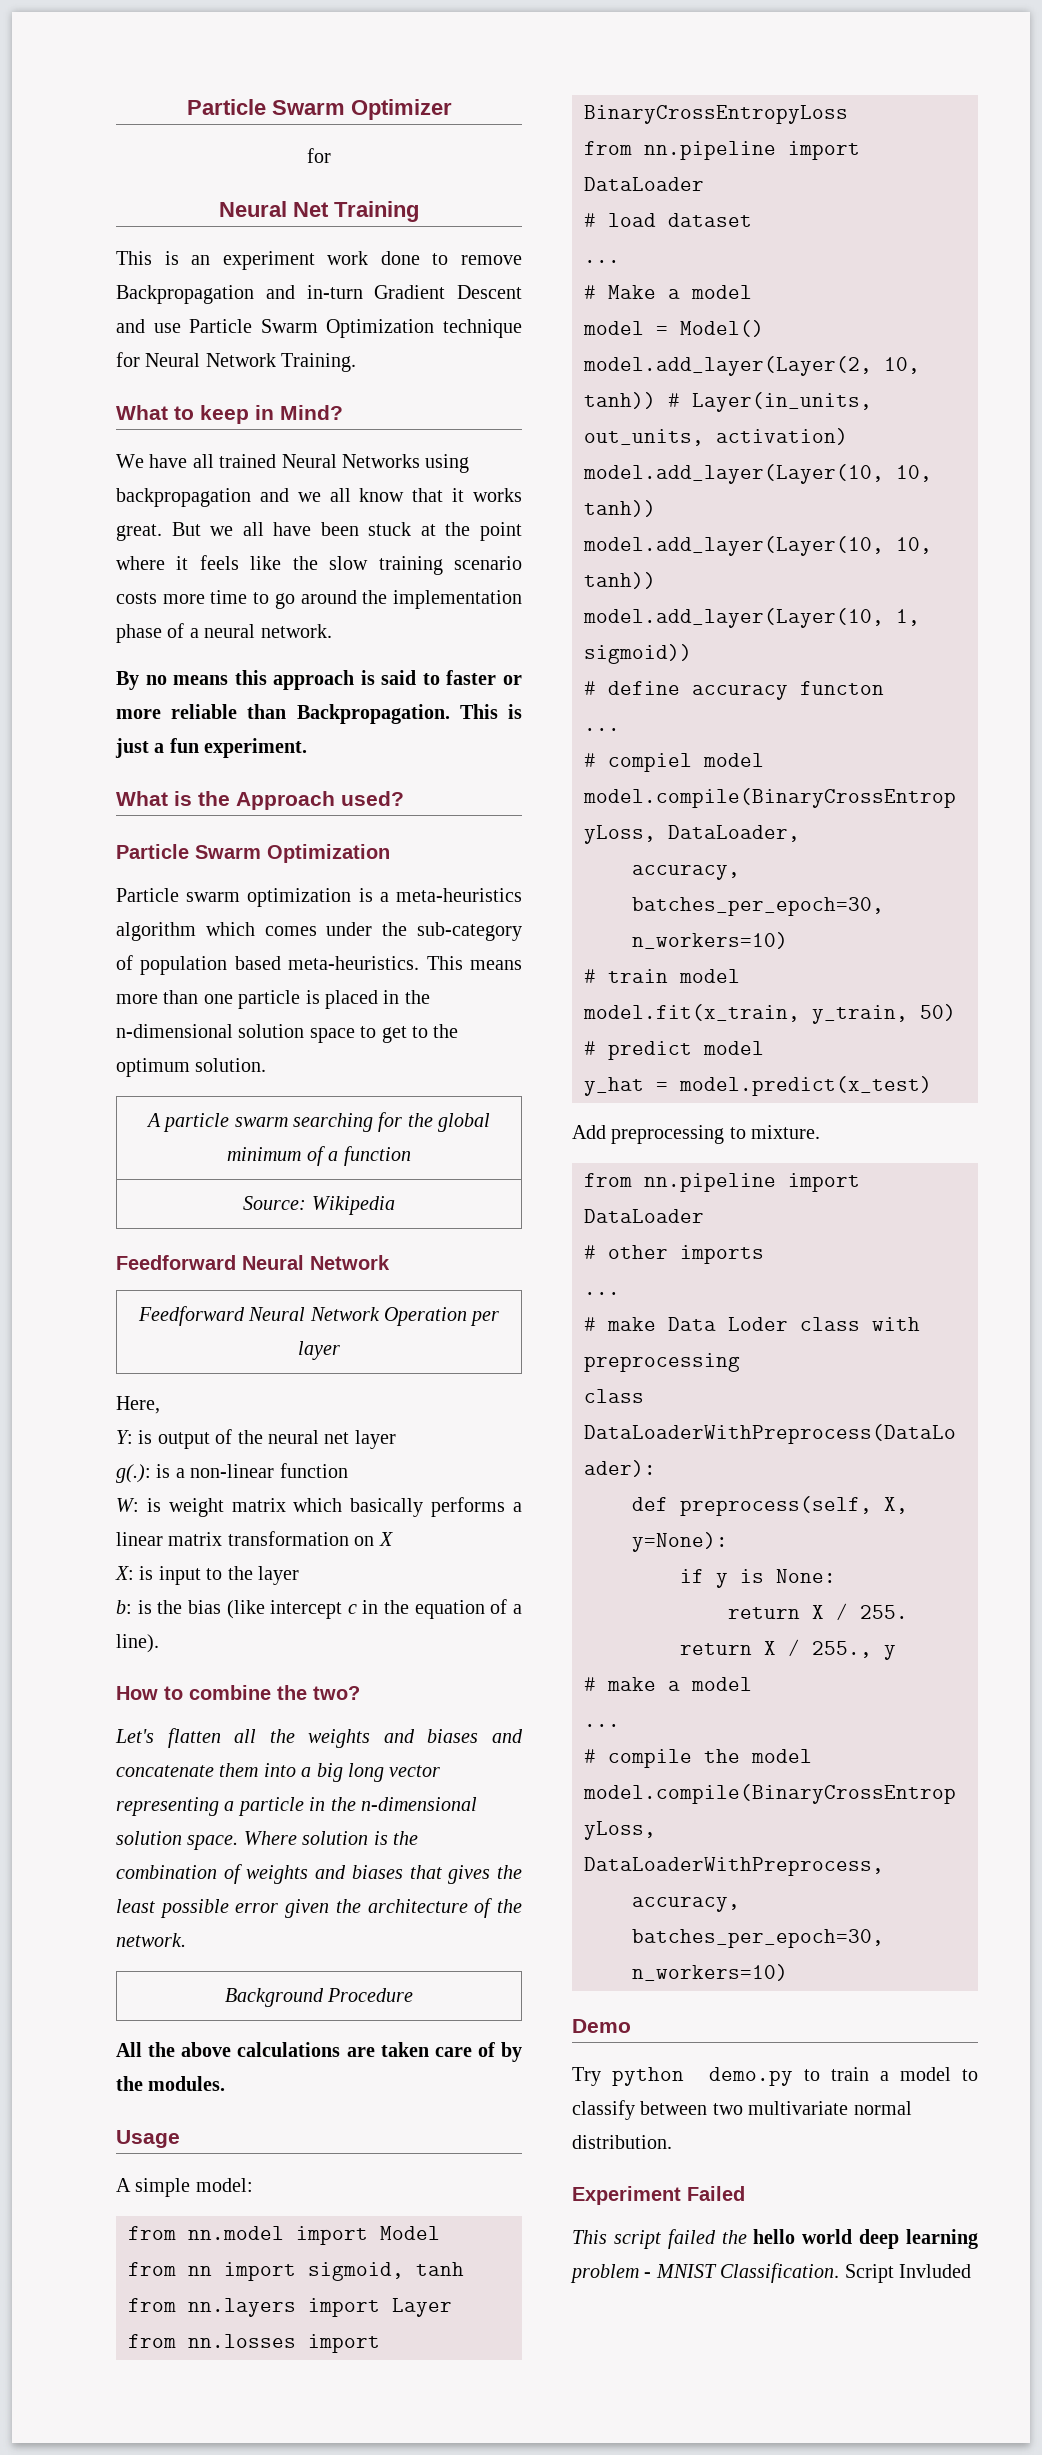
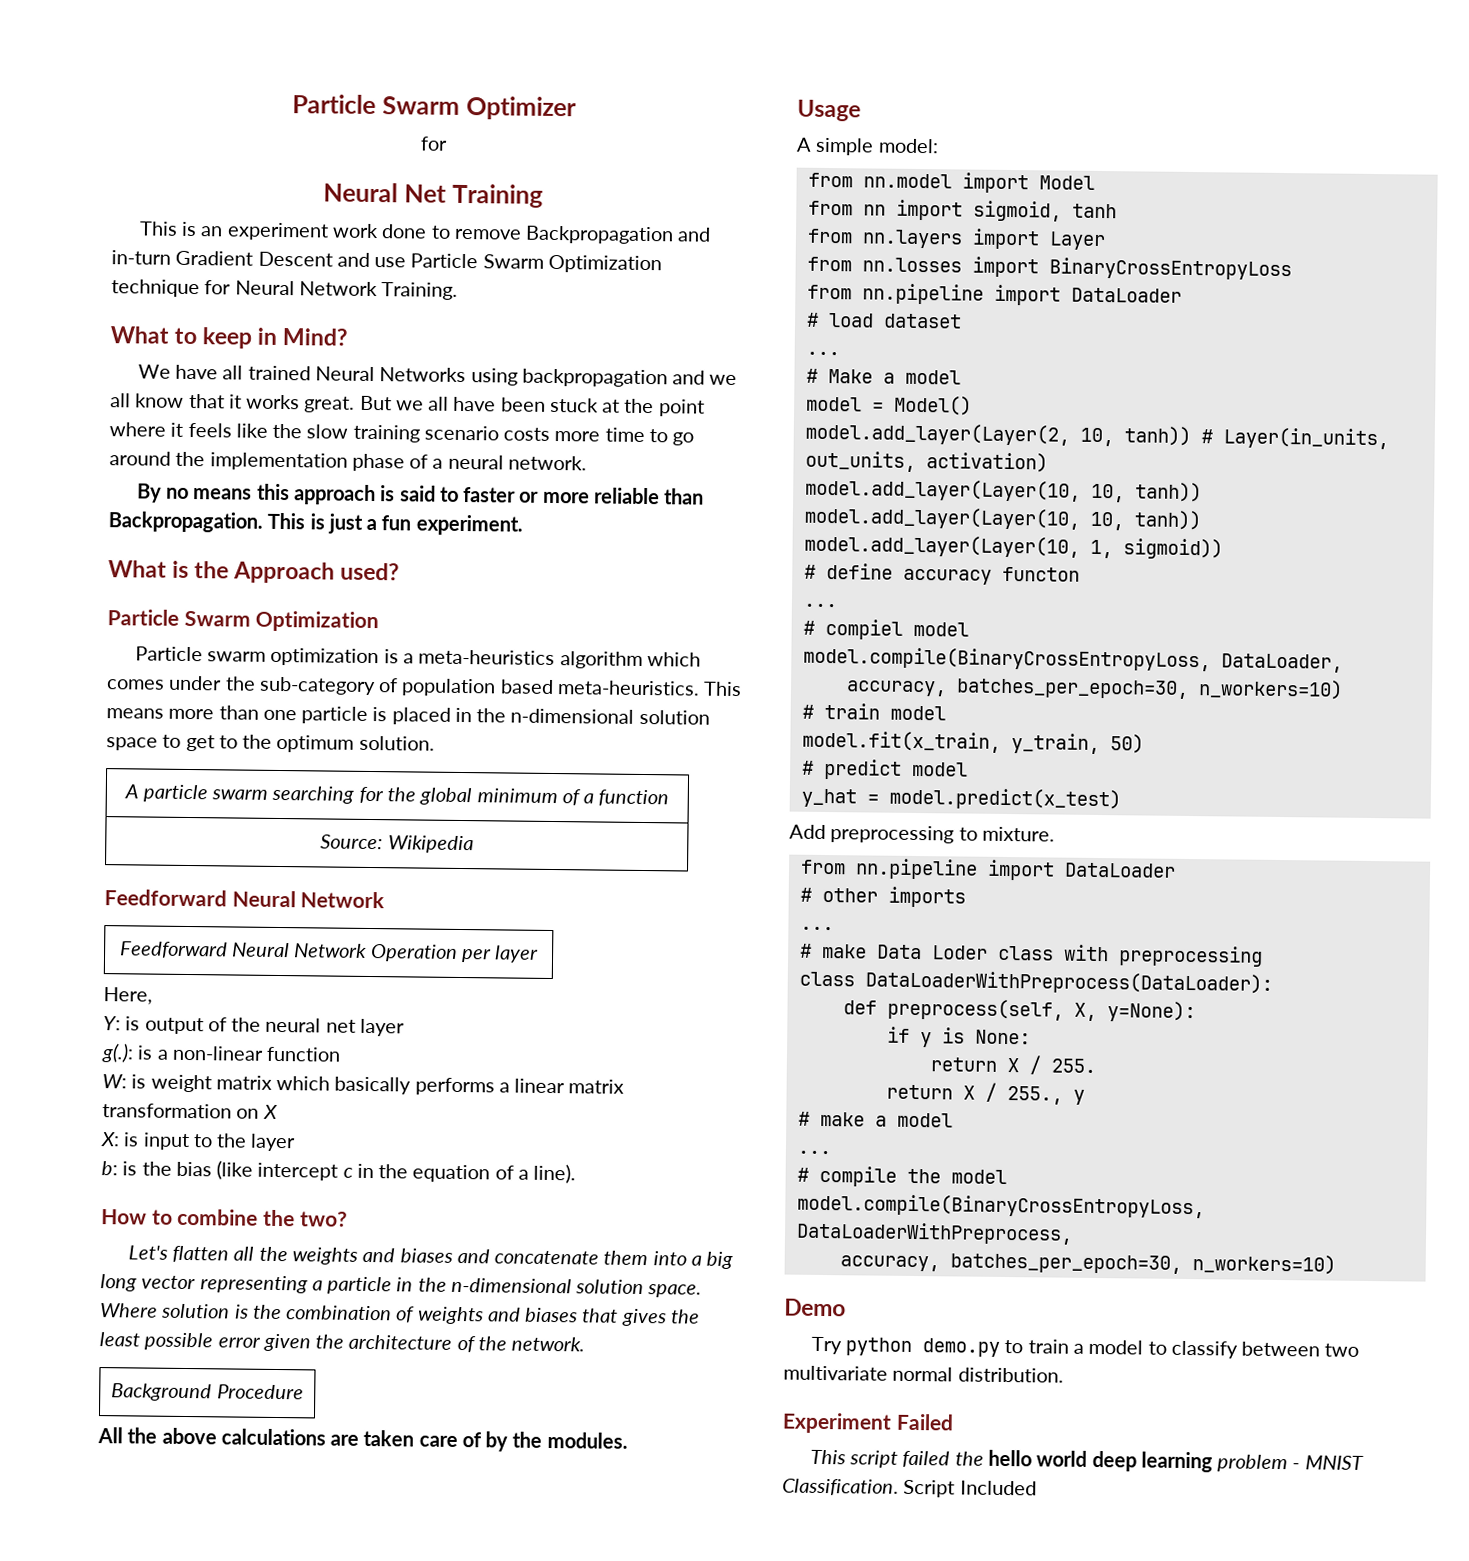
- Script Invluded
+ Script Included

